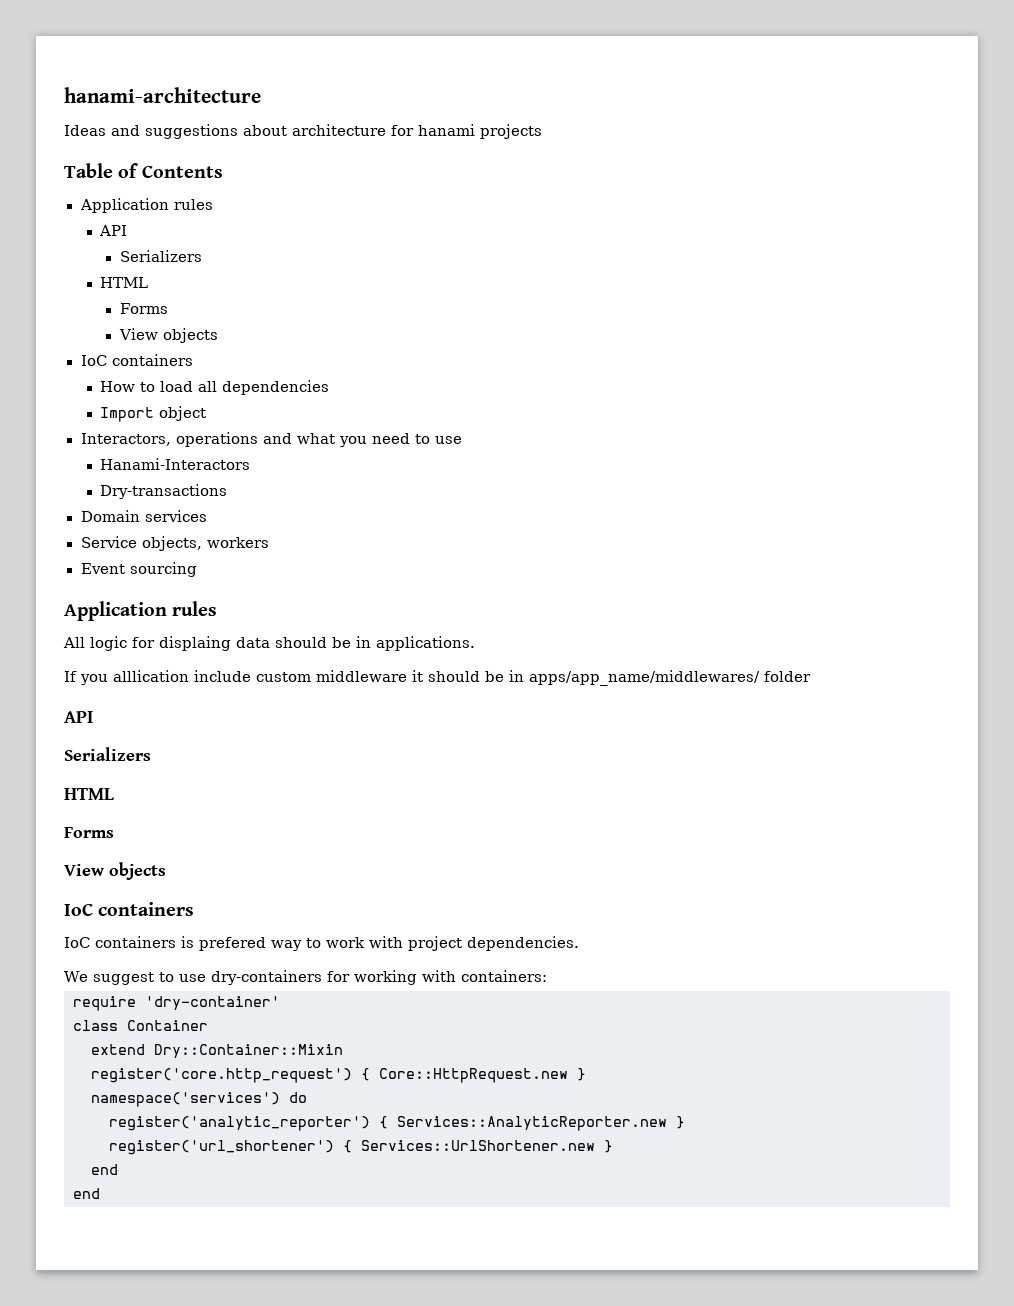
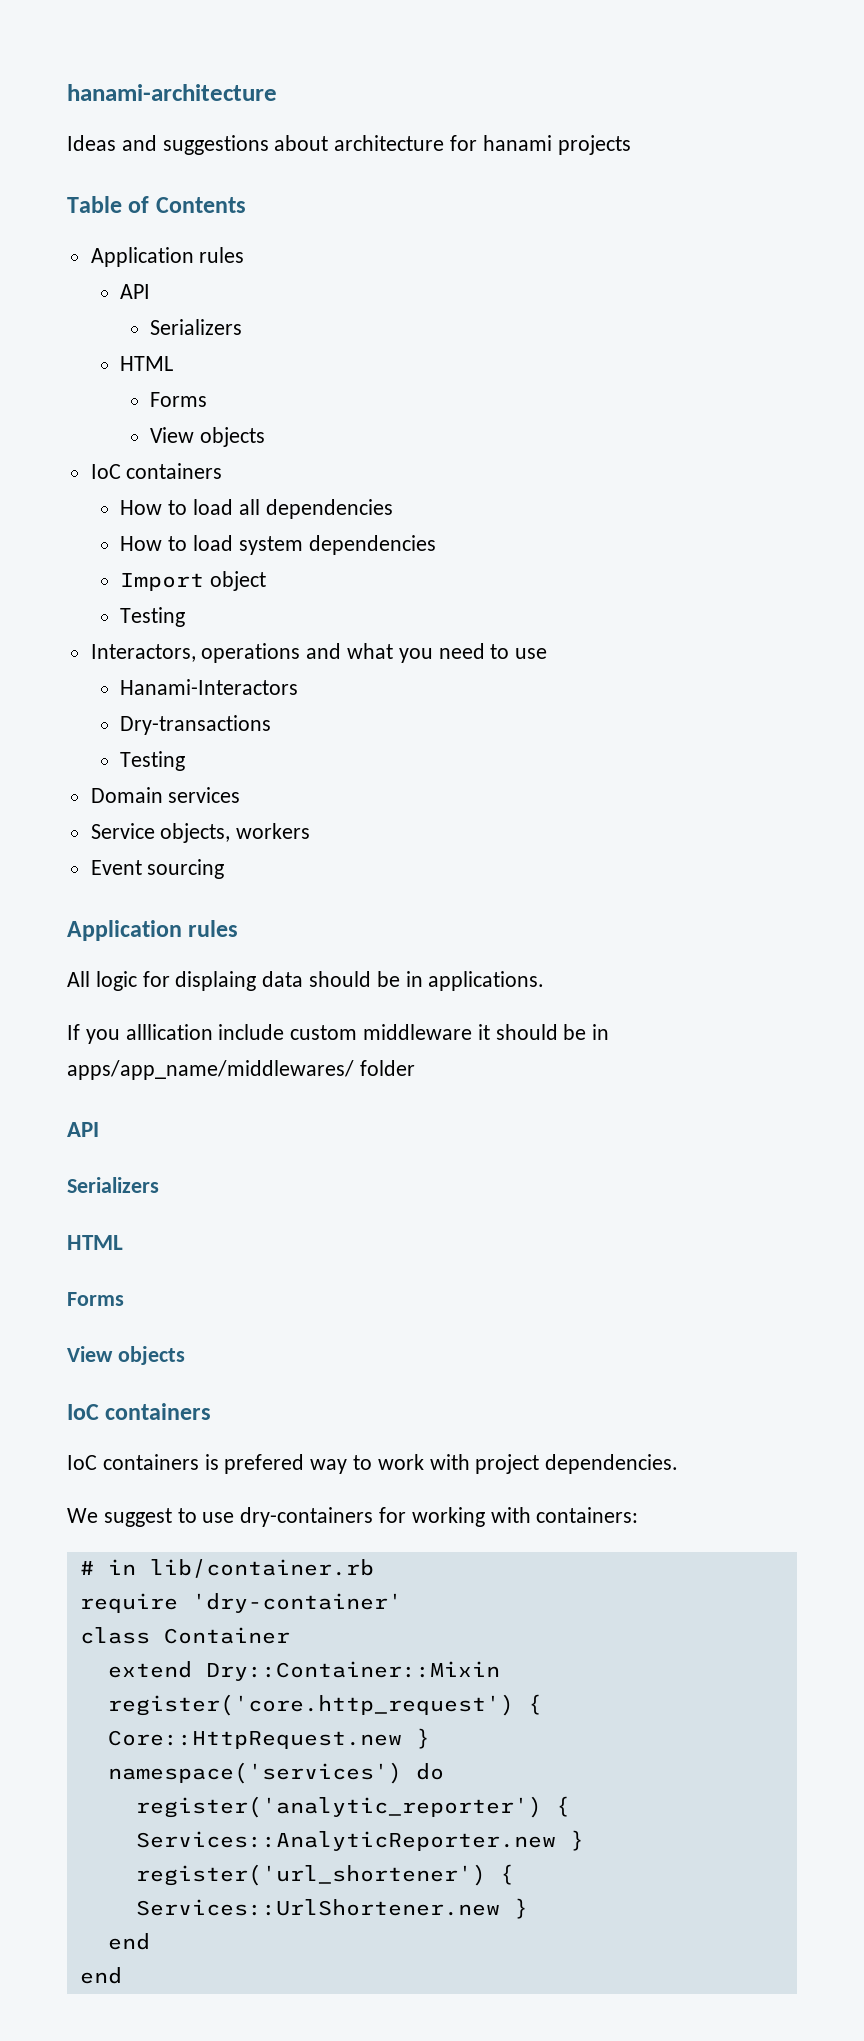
+ How to load system dependencies
  Import object
+ Testing
  Dry-transactions
+ Testing
+ # in lib/container.rb

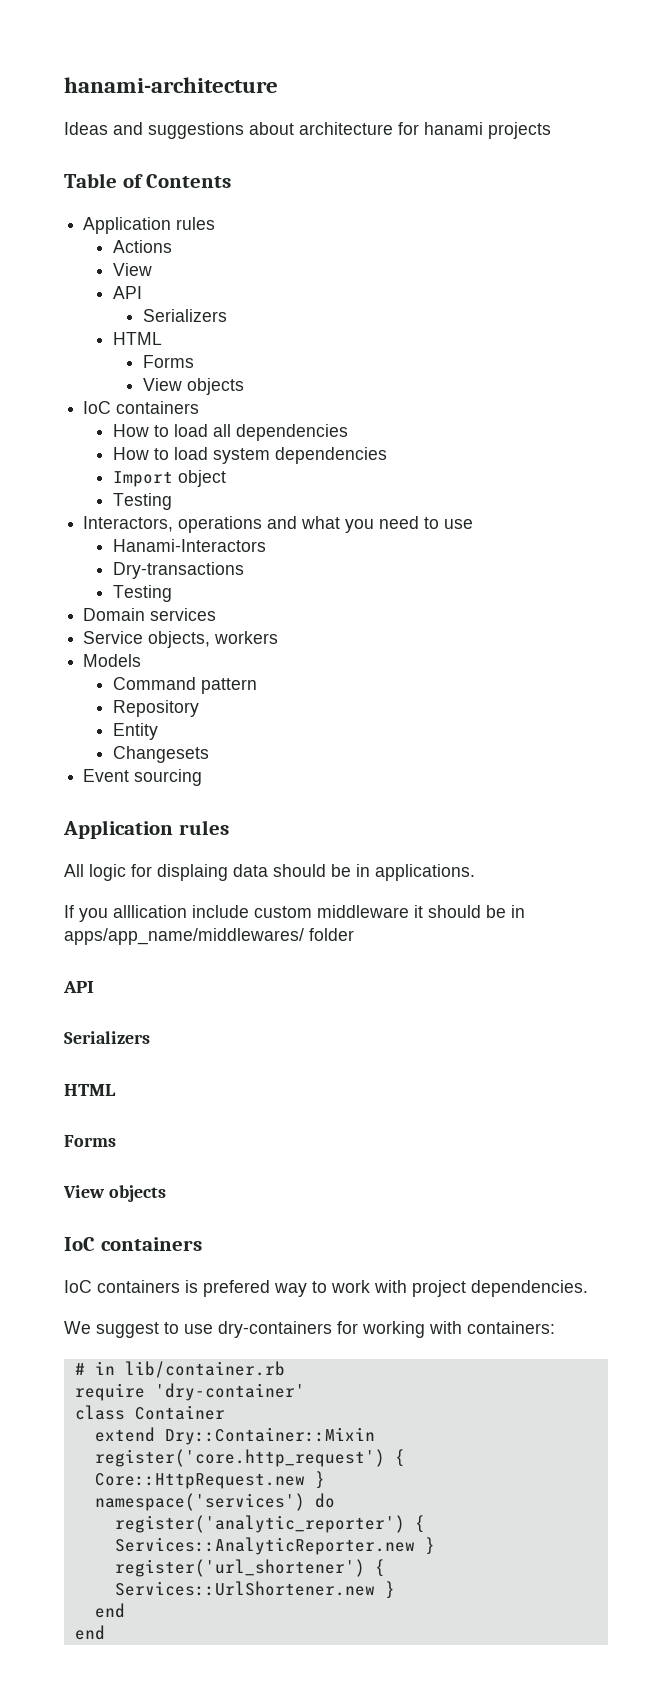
+ Actions
+ View
+ Models
+ Command pattern
+ Repository
+ Entity
+ Changesets

